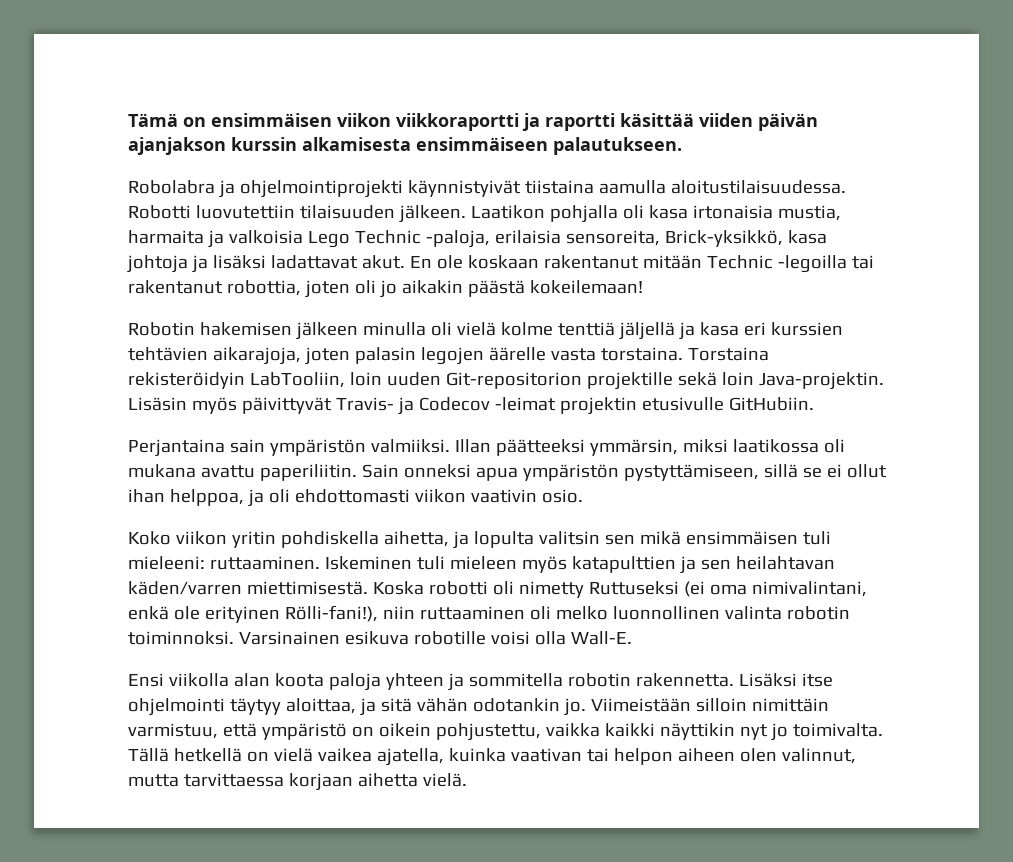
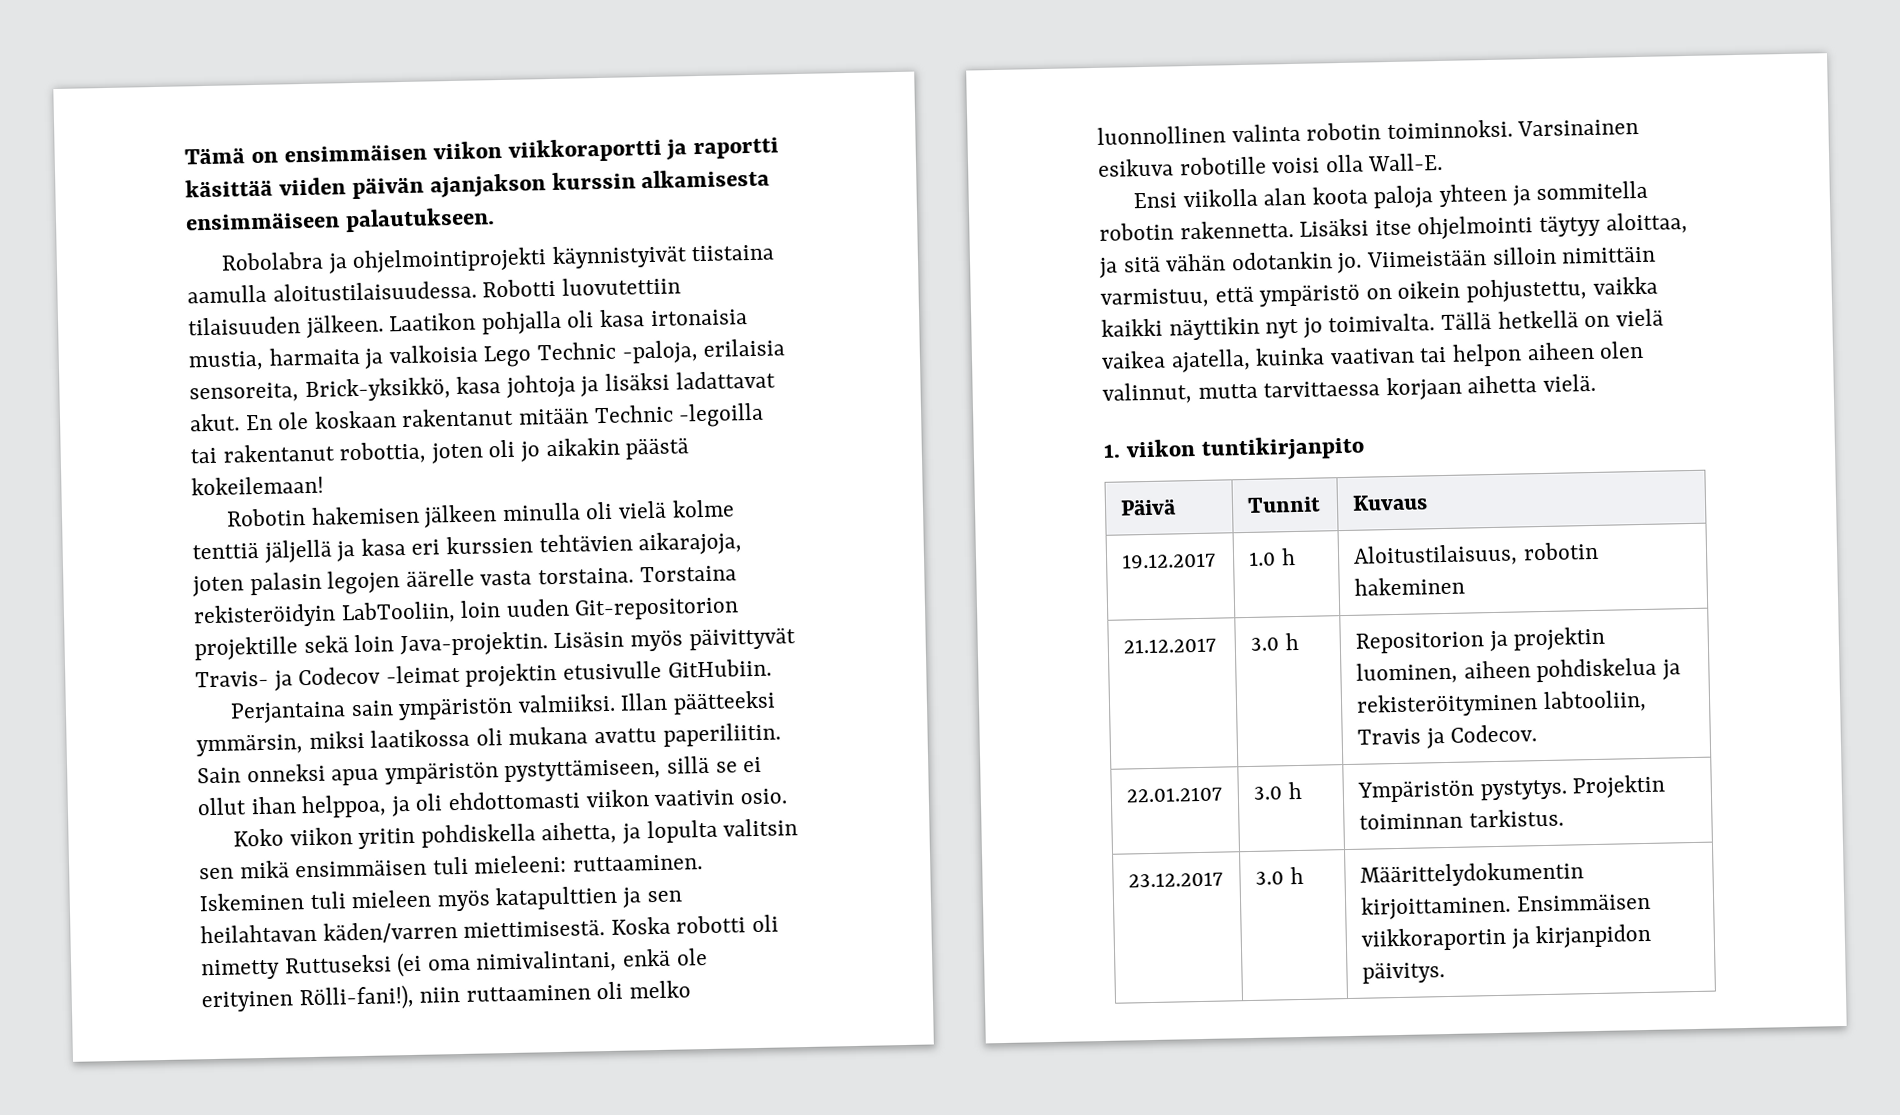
+ 1. viikon tuntikirjanpito
+ Päivä | Tunnit | Kuvaus
+ 19.12.2017 | 1.0 h | Aloitustilaisuus, robotin hakeminen
+ 21.12.2017 | 3.0 h | Repositorion ja projektin luominen, aiheen pohdiskelua ja rekisteröityminen labtooliin, Travis ja Codecov.
+ 22.01.2107 | 3.0 h | Ympäristön pystytys. Projektin toiminnan tarkistus.
+ 23.12.2017 | 3.0 h | Määrittelydokumentin kirjoittaminen. Ensimmäisen viikkoraportin ja kirjanpidon päivitys.

